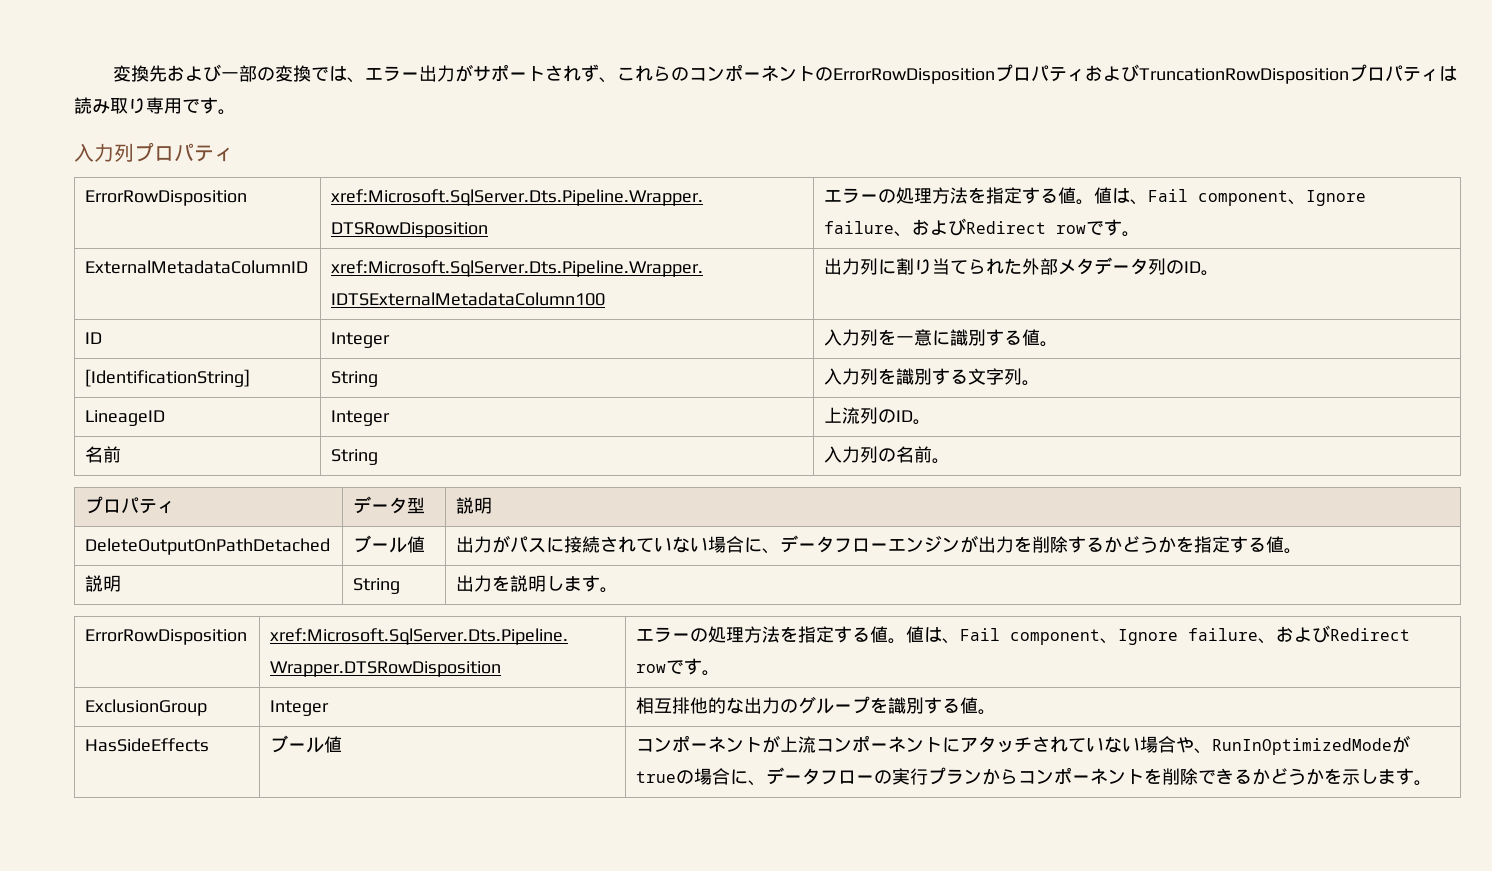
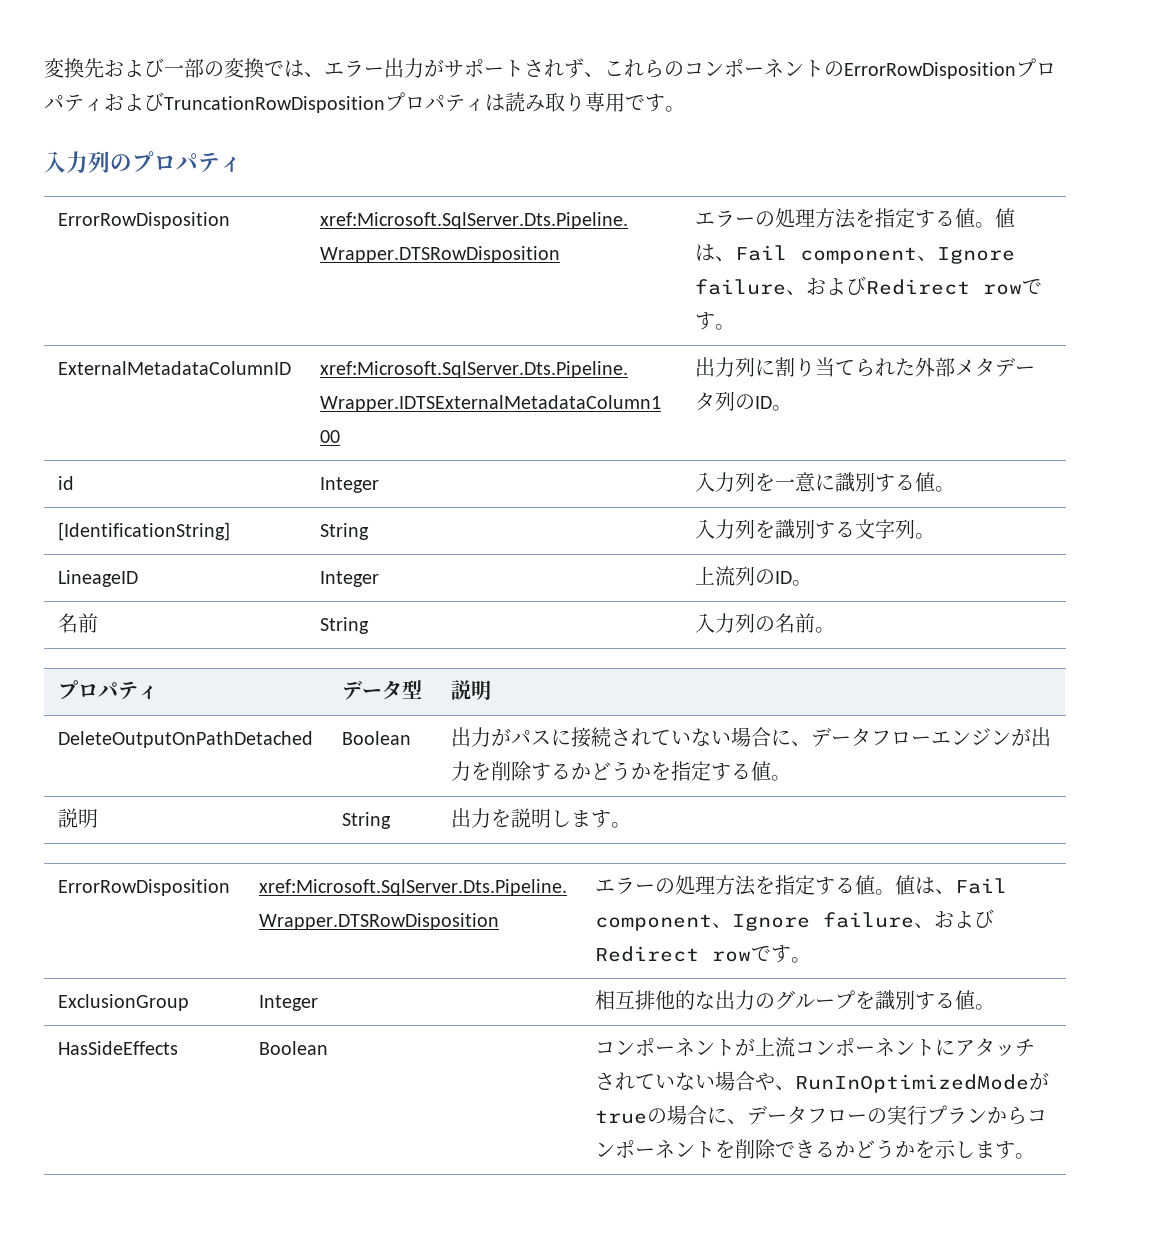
- 入力列プロパティ
+ 入力列のプロパティ
- ID | Integer | 入力列を一意に識別する値。
+ id | Integer | 入力列を一意に識別する値。
- DeleteOutputOnPathDetached | ブール値 | 出力がパスに接続されていない場合に、データフローエンジンが出力を削除するかどうかを指定する値。
+ DeleteOutputOnPathDetached | Boolean | 出力がパスに接続されていない場合に、データフローエンジンが出力を削除するかどうかを指定する値。
- HasSideEffects | ブール値
+ HasSideEffects | Boolean

